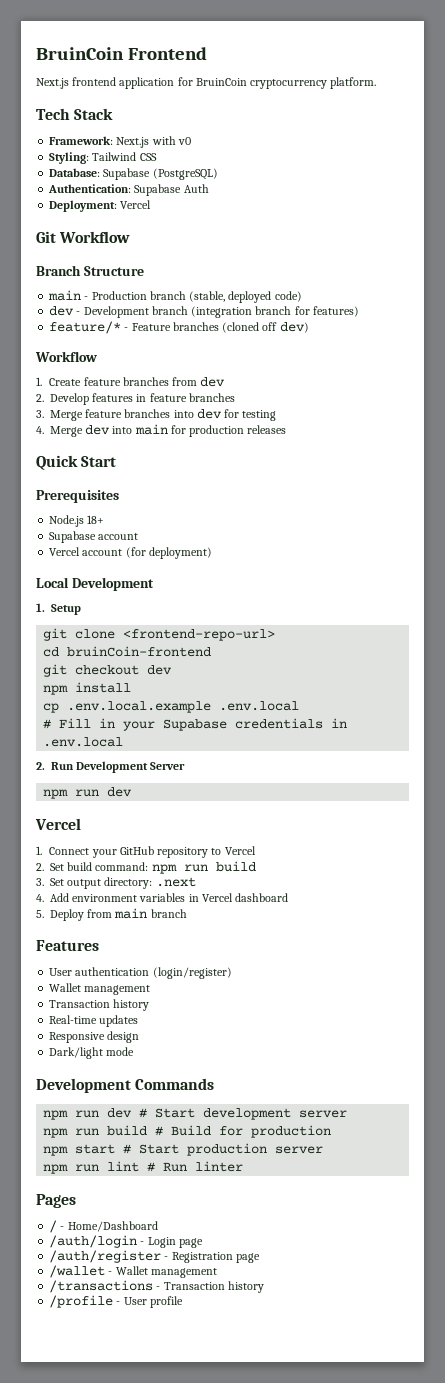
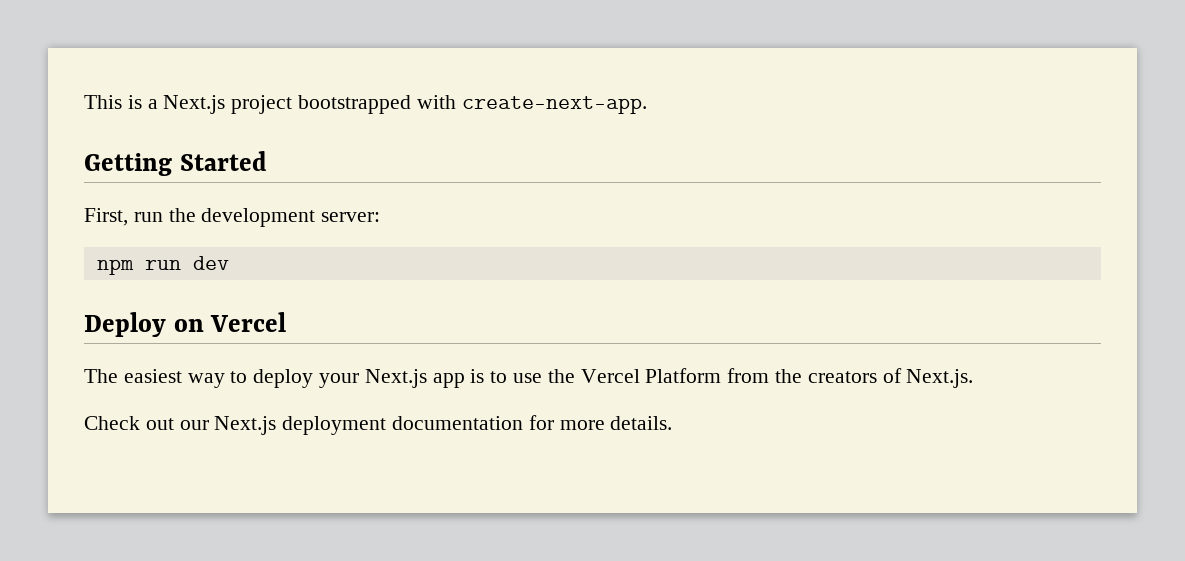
- BruinCoin Frontend
- Next.js frontend application for BruinCoin cryptocurrency platform.
- Tech Stack
- Framework: Next.js with v0
- Styling: Tailwind CSS
- Database: Supabase (PostgreSQL)
- Authentication: Supabase Auth
- Deployment: Vercel
- Git Workflow
- Branch Structure
- main - Production branch (stable, deployed code)
- dev - Development branch (integration branch for features)
- feature/* - Feature branches (cloned off dev)
- Workflow
- 1. Create feature branches from dev
- 2. Develop features in feature branches
- 3. Merge feature branches into dev for testing
- 4. Merge dev into main for production releases
- Quick Start
- Prerequisites
- Node.js 18+
- Supabase account
- Vercel account (for deployment)
- Local Development
- 1. Setup
- git clone <frontend-repo-url>
- cd bruinCoin-frontend
- git checkout dev
- npm install
- cp .env.local.example .env.local
- # Fill in your Supabase credentials in .env.local
- 2. Run Development Server
+ This is a Next.js project bootstrapped with create-next-app.
+ Getting Started
+ First, run the development server:
  npm run dev
- Vercel
- 1. Connect your GitHub repository to Vercel
- 2. Set build command: npm run build
- 3. Set output directory: .next
- 4. Add environment variables in Vercel dashboard
- 5. Deploy from main branch
- Features
- User authentication (login/register)
- Wallet management
- Transaction history
- Real-time updates
- Responsive design
- Dark/light mode
- Development Commands
- npm run dev # Start development server
- npm run build # Build for production
- npm start # Start production server
- npm run lint # Run linter
- Pages
- / - Home/Dashboard
- /auth/login - Login page
- /auth/register - Registration page
- /wallet - Wallet management
- /transactions - Transaction history
- /profile - User profile
+ Deploy on Vercel
+ The easiest way to deploy your Next.js app is to use the Vercel Platform from the creators of Next.js.
+ Check out our Next.js deployment documentation for more details.

